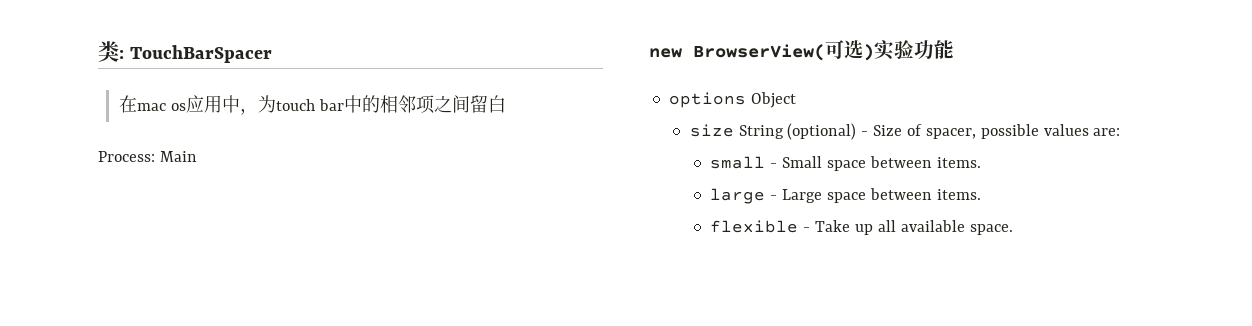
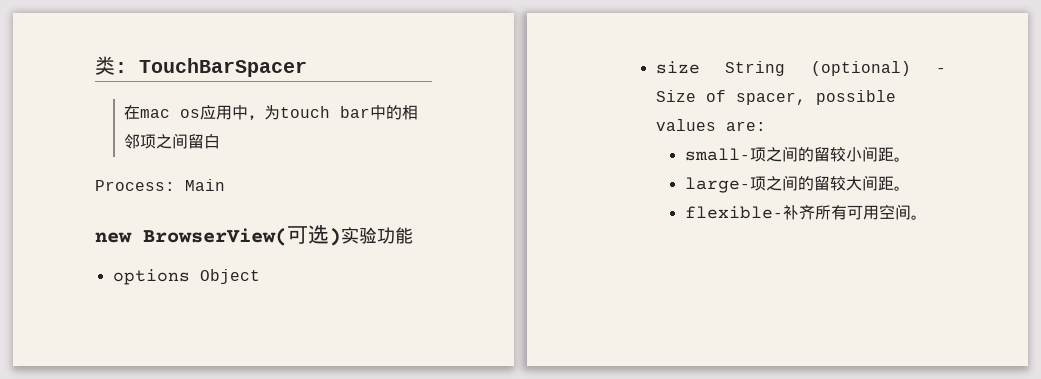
- small - Small space between items.
- large - Large space between items.
- flexible - Take up all available space.
+ small-项之间的留较小间距。
+ large-项之间的留较大间距。
+ flexible-补齐所有可用空间。

